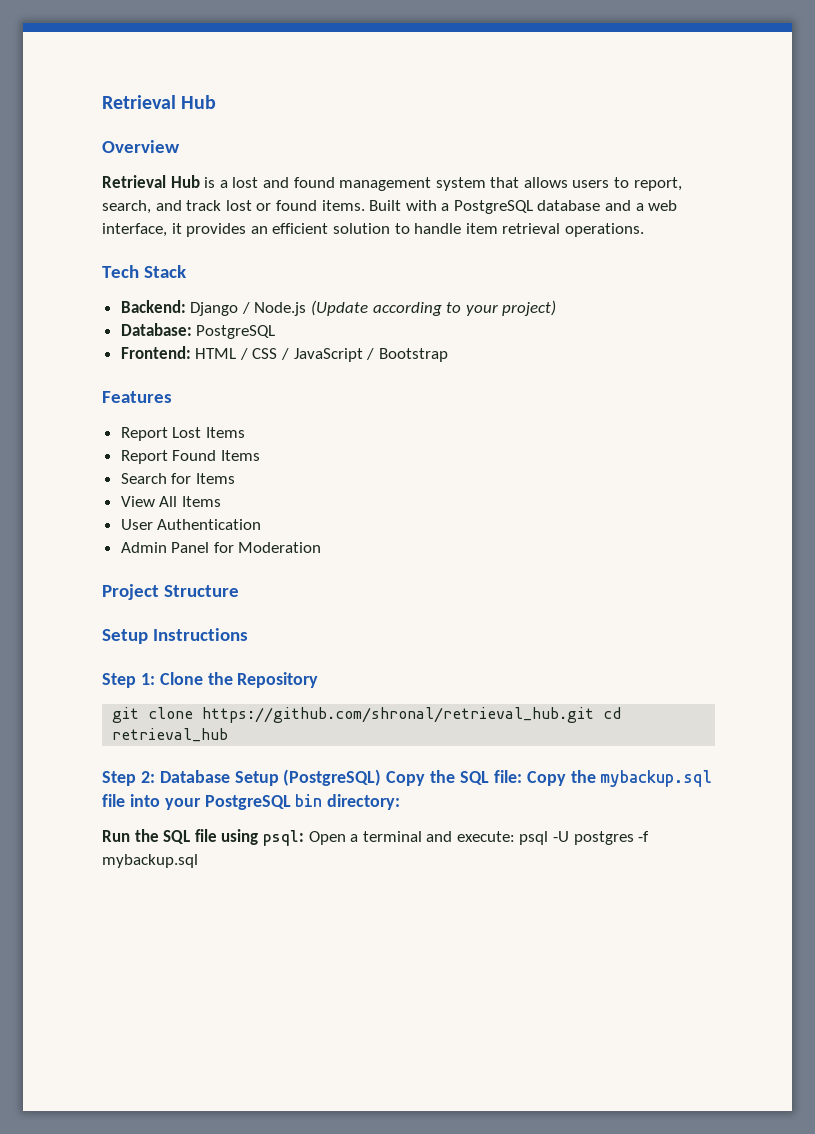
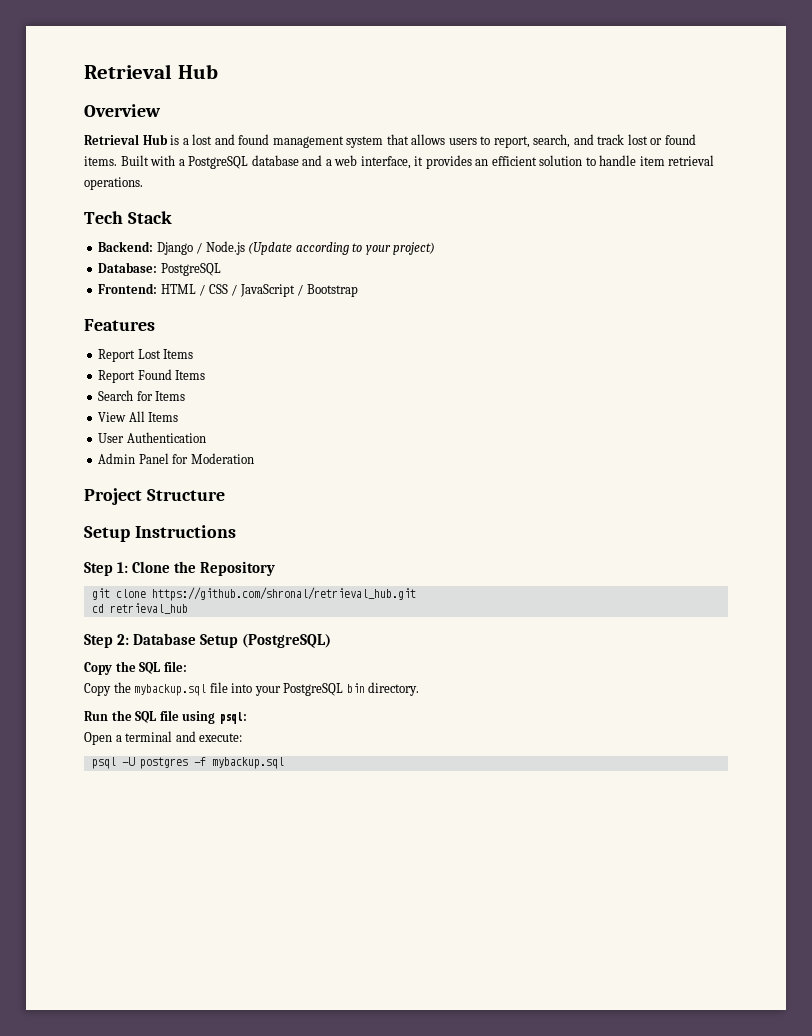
- git clone https://github.com/shronal/retrieval_hub.git cd retrieval_hub
+ git clone https://github.com/shronal/retrieval_hub.git
+ cd retrieval_hub
- Step 2: Database Setup (PostgreSQL) Copy the SQL file: Copy the mybackup.sql file into your PostgreSQL bin directory:
+ Step 2: Database Setup (PostgreSQL)
+ Copy the SQL file:
+ Copy the mybackup.sql file into your PostgreSQL bin directory.
- Run the SQL file using psql: Open a terminal and execute: psql -U postgres -f mybackup.sql
+ Run the SQL file using psql:
+ Open a terminal and execute:
+ psql -U postgres -f mybackup.sql

